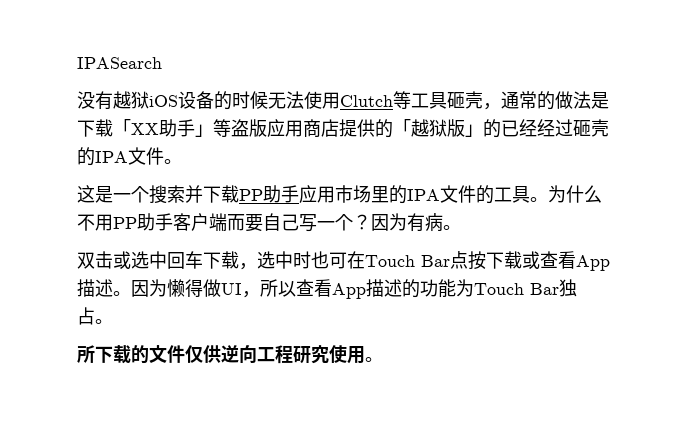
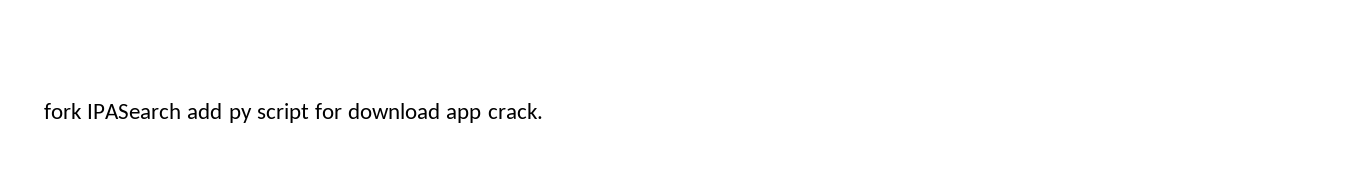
- IPASearch
- 没有越狱iOS设备的时候无法使用Clutch等工具砸壳，通常的做法是下载「XX助手」等盗版应用商店提供的「越狱版」的已经经过砸壳的IPA文件。
- 这是一个搜索并下载PP助手应用市场里的IPA文件的工具。为什么不用PP助手客户端而要自己写一个？因为有病。
- 双击或选中回车下载，选中时也可在Touch Bar点按下载或查看App描述。因为懒得做UI，所以查看App描述的功能为Touch Bar独占。
- 所下载的文件仅供逆向工程研究使用。
+ fork IPASearch add py script for download app crack.

